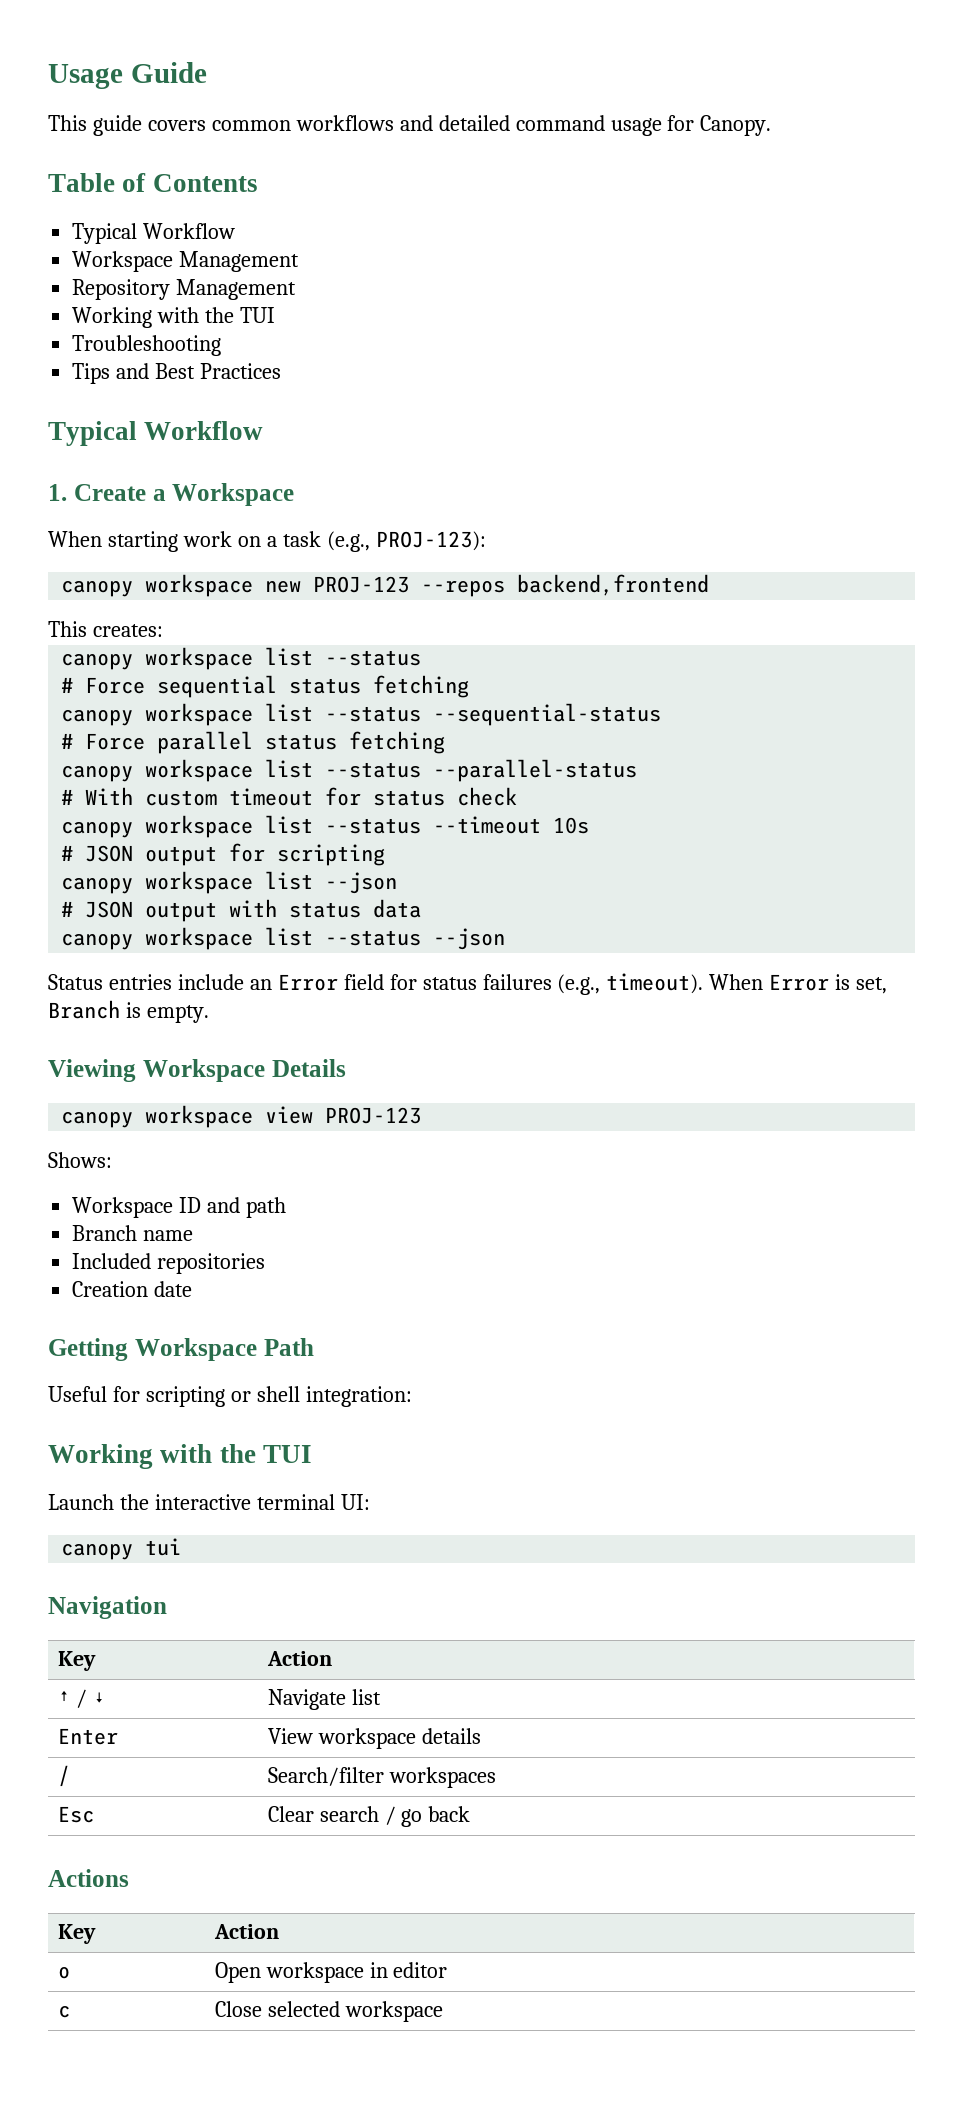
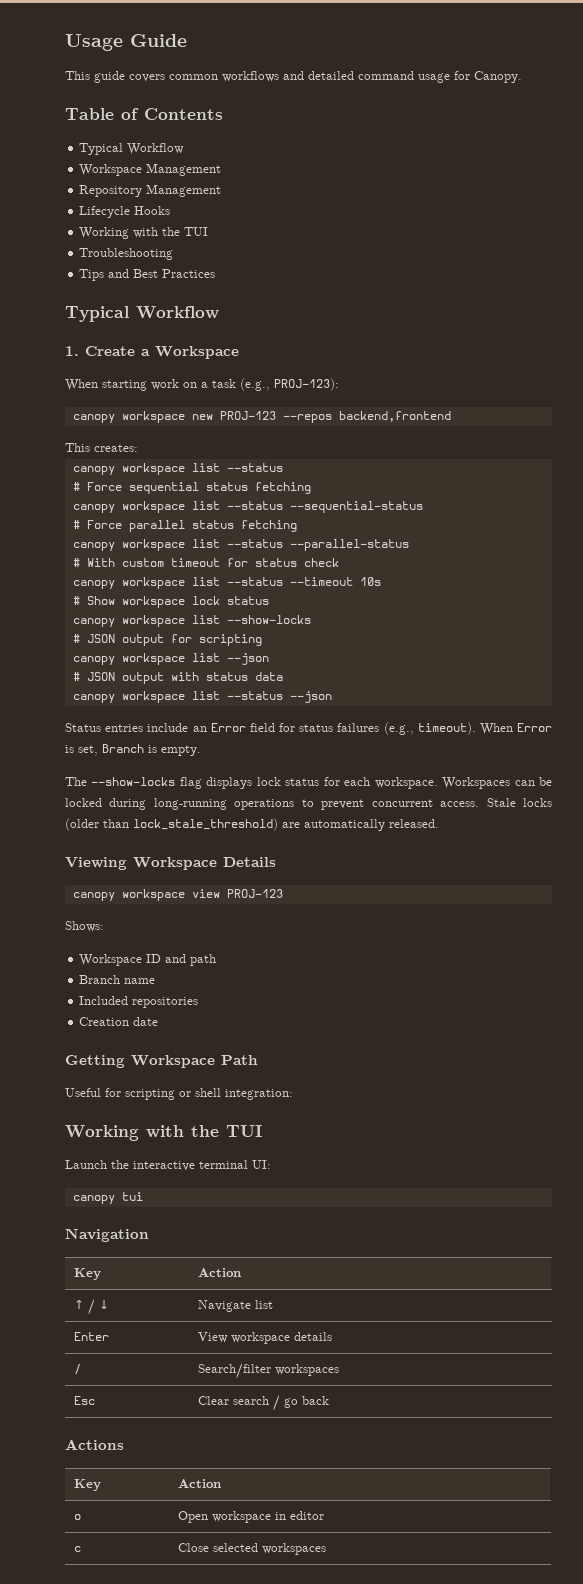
+ Lifecycle Hooks
+ # Show workspace lock status
+ canopy workspace list --show-locks
+ The --show-locks flag displays lock status for each workspace. Workspaces can be locked during long-running operations to prevent concurrent access. Stale locks (older than lock_stale_threshold) are automatically released.
- c | Close selected workspace
+ c | Close selected workspaces

